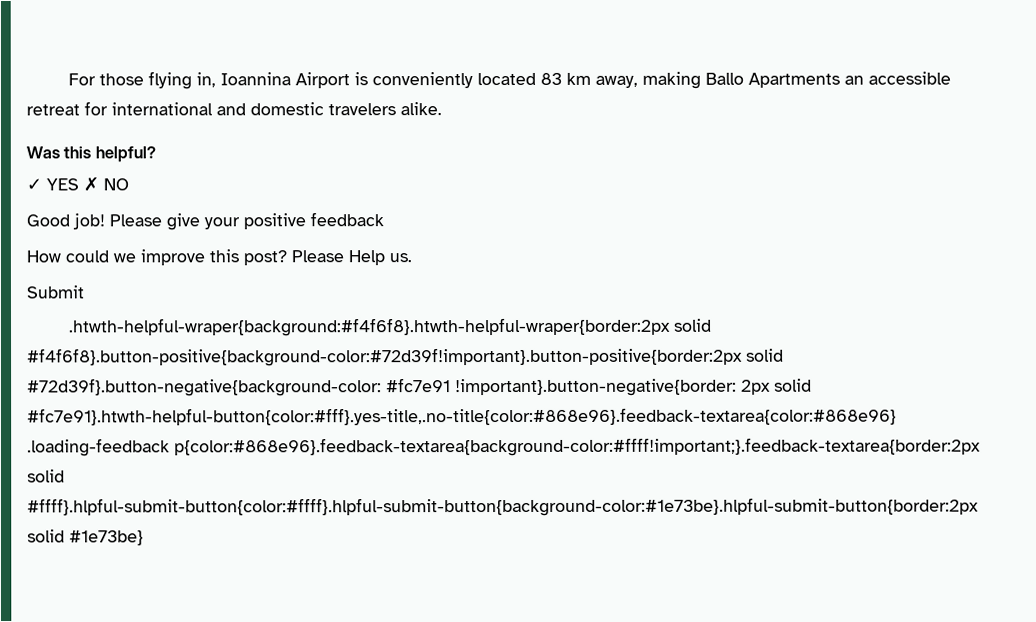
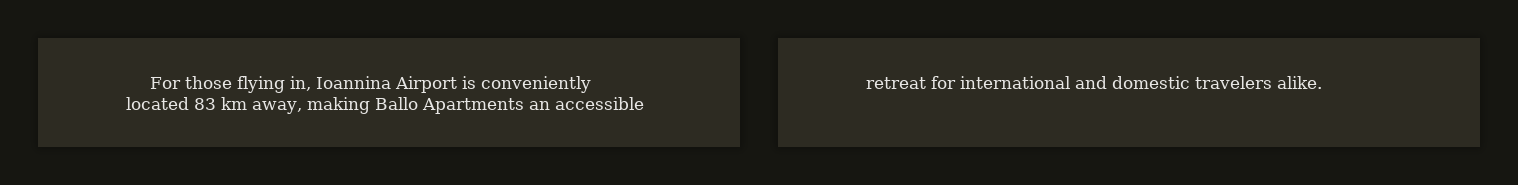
- Was this helpful?
- ✓ YES ✗ NO
- Good job! Please give your positive feedback
- How could we improve this post? Please Help us.
- Submit
- .htwth-helpful-wraper{background:#f4f6f8}.htwth-helpful-wraper{border:2px solid #f4f6f8}.button-positive{background-color:#72d39f!important}.button-positive{border:2px solid #72d39f}.button-negative{background-color: #fc7e91 !important}.button-negative{border: 2px solid #fc7e91}.htwth-helpful-button{color:#fff}.yes-title,.no-title{color:#868e96}.feedback-textarea{color:#868e96} .loading-feedback p{color:#868e96}.feedback-textarea{background-color:#ffff!important;}.feedback-textarea{border:2px solid #ffff}.hlpful-submit-button{color:#ffff}.hlpful-submit-button{background-color:#1e73be}.hlpful-submit-button{border:2px solid #1e73be}

